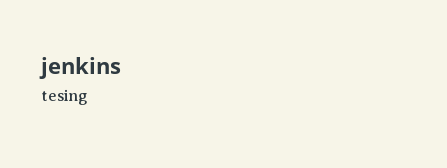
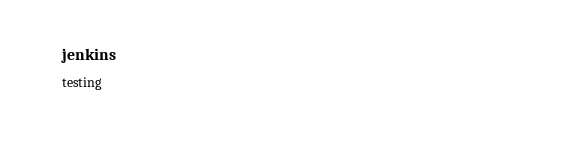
- tesing
+ testing

